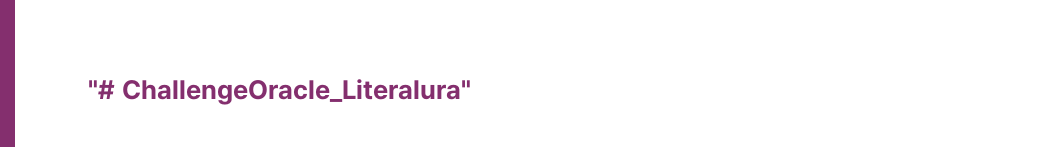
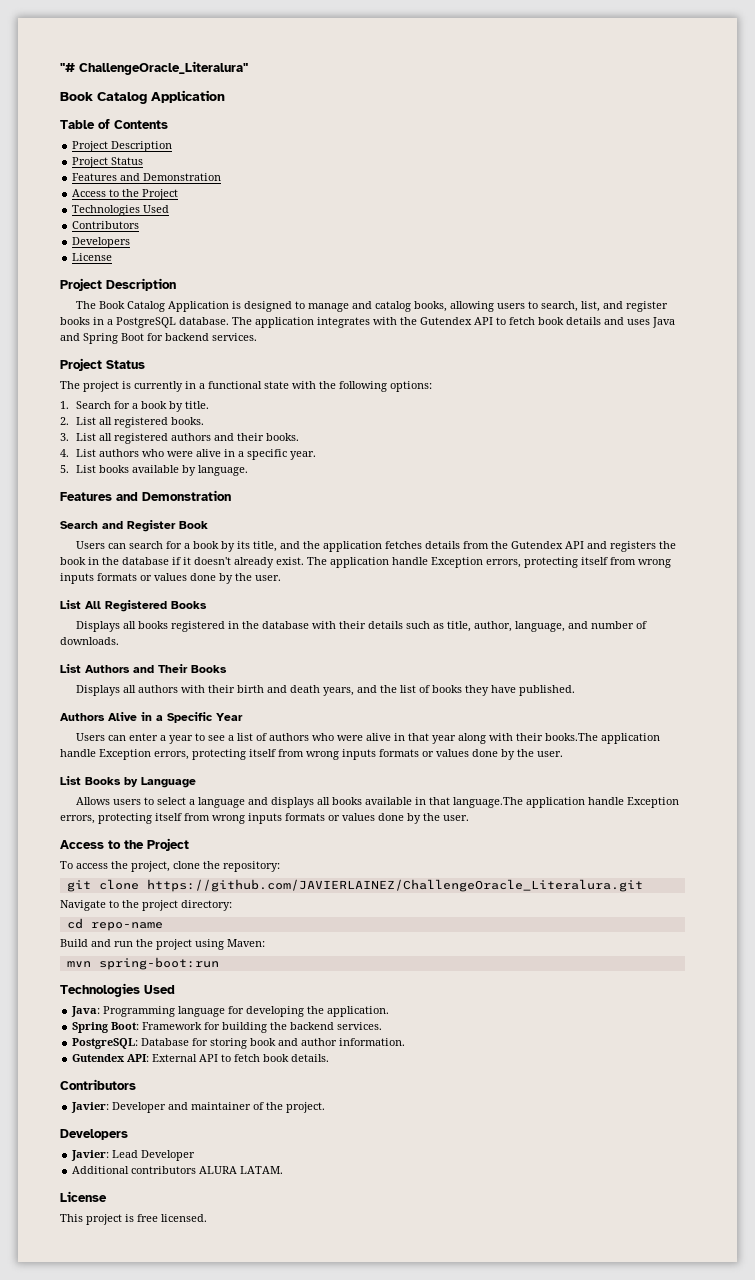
  "# ChallengeOracle_Literalura"
+ Book Catalog Application
+ Table of Contents
+ Project Description
+ Project Status
+ Features and Demonstration
+ Access to the Project
+ Technologies Used
+ Contributors
+ Developers
+ License
+ Project Description
+ The Book Catalog Application is designed to manage and catalog books, allowing users to search, list, and register books in a PostgreSQL database. The application integrates with the Gutendex API to fetch book details and uses Java and Spring Boot for backend services.
+ Project Status
+ The project is currently in a functional state with the following options:
+ 1. Search for a book by title.
+ 2. List all registered books.
+ 3. List all registered authors and their books.
+ 4. List authors who were alive in a specific year.
+ 5. List books available by language.
+ Features and Demonstration
+ Search and Register Book
+ Users can search for a book by its title, and the application fetches details from the Gutendex API and registers the book in the database if it doesn't already exist. The application handle Exception errors, protecting itself from wrong inputs formats or values done by the user.
+ List All Registered Books
+ Displays all books registered in the database with their details such as title, author, language, and number of downloads.
+ List Authors and Their Books
+ Displays all authors with their birth and death years, and the list of books they have published.
+ Authors Alive in a Specific Year
+ Users can enter a year to see a list of authors who were alive in that year along with their books.The application handle Exception errors, protecting itself from wrong inputs formats or values done by the user.
+ List Books by Language
+ Allows users to select a language and displays all books available in that language.The application handle Exception errors, protecting itself from wrong inputs formats or values done by the user.
+ Access to the Project
+ To access the project, clone the repository:
+ git clone https://github.com/JAVIERLAINEZ/ChallengeOracle_Literalura.git
+ Navigate to the project directory:
+ cd repo-name
+ Build and run the project using Maven:
+ mvn spring-boot:run
+ Technologies Used
+ Java: Programming language for developing the application.
+ Spring Boot: Framework for building the backend services.
+ PostgreSQL: Database for storing book and author information.
+ Gutendex API: External API to fetch book details.
+ Contributors
+ Javier: Developer and maintainer of the project.
+ Developers
+ Javier: Lead Developer
+ Additional contributors ALURA LATAM.
+ License
+ This project is free licensed.

